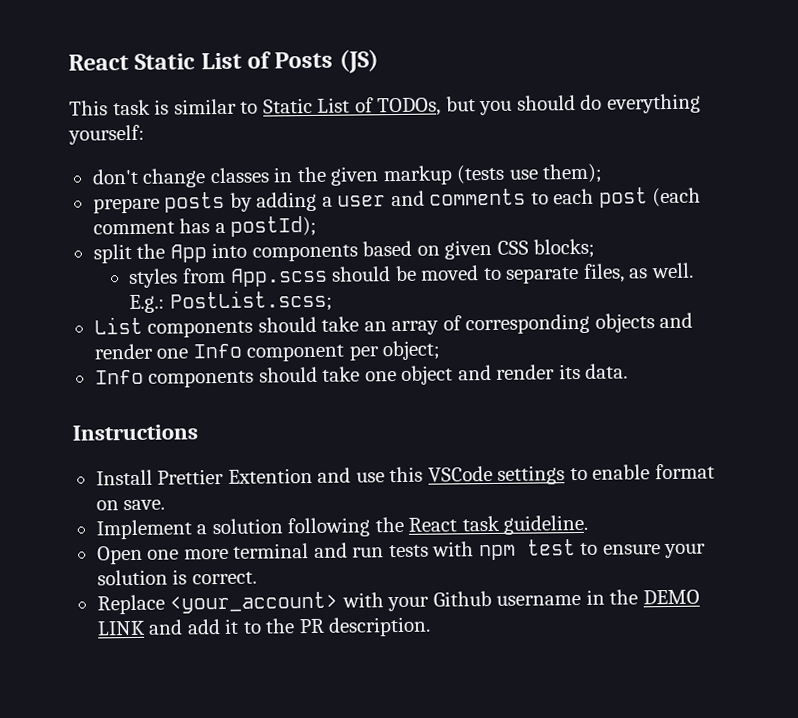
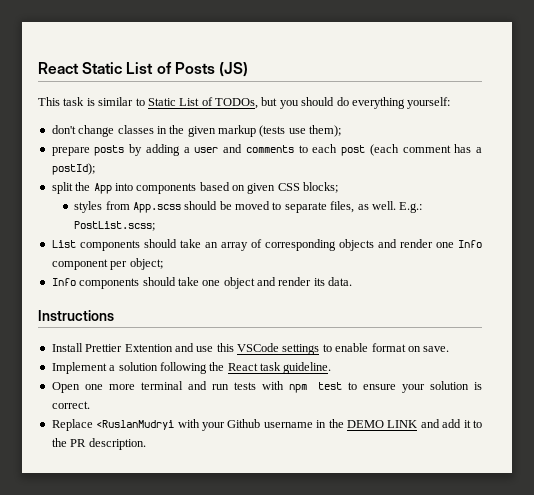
- Replace <your_account> with your Github username in the DEMO LINK and add it to the PR description.
+ Replace <RuslanMudryi with your Github username in the DEMO LINK and add it to the PR description.

